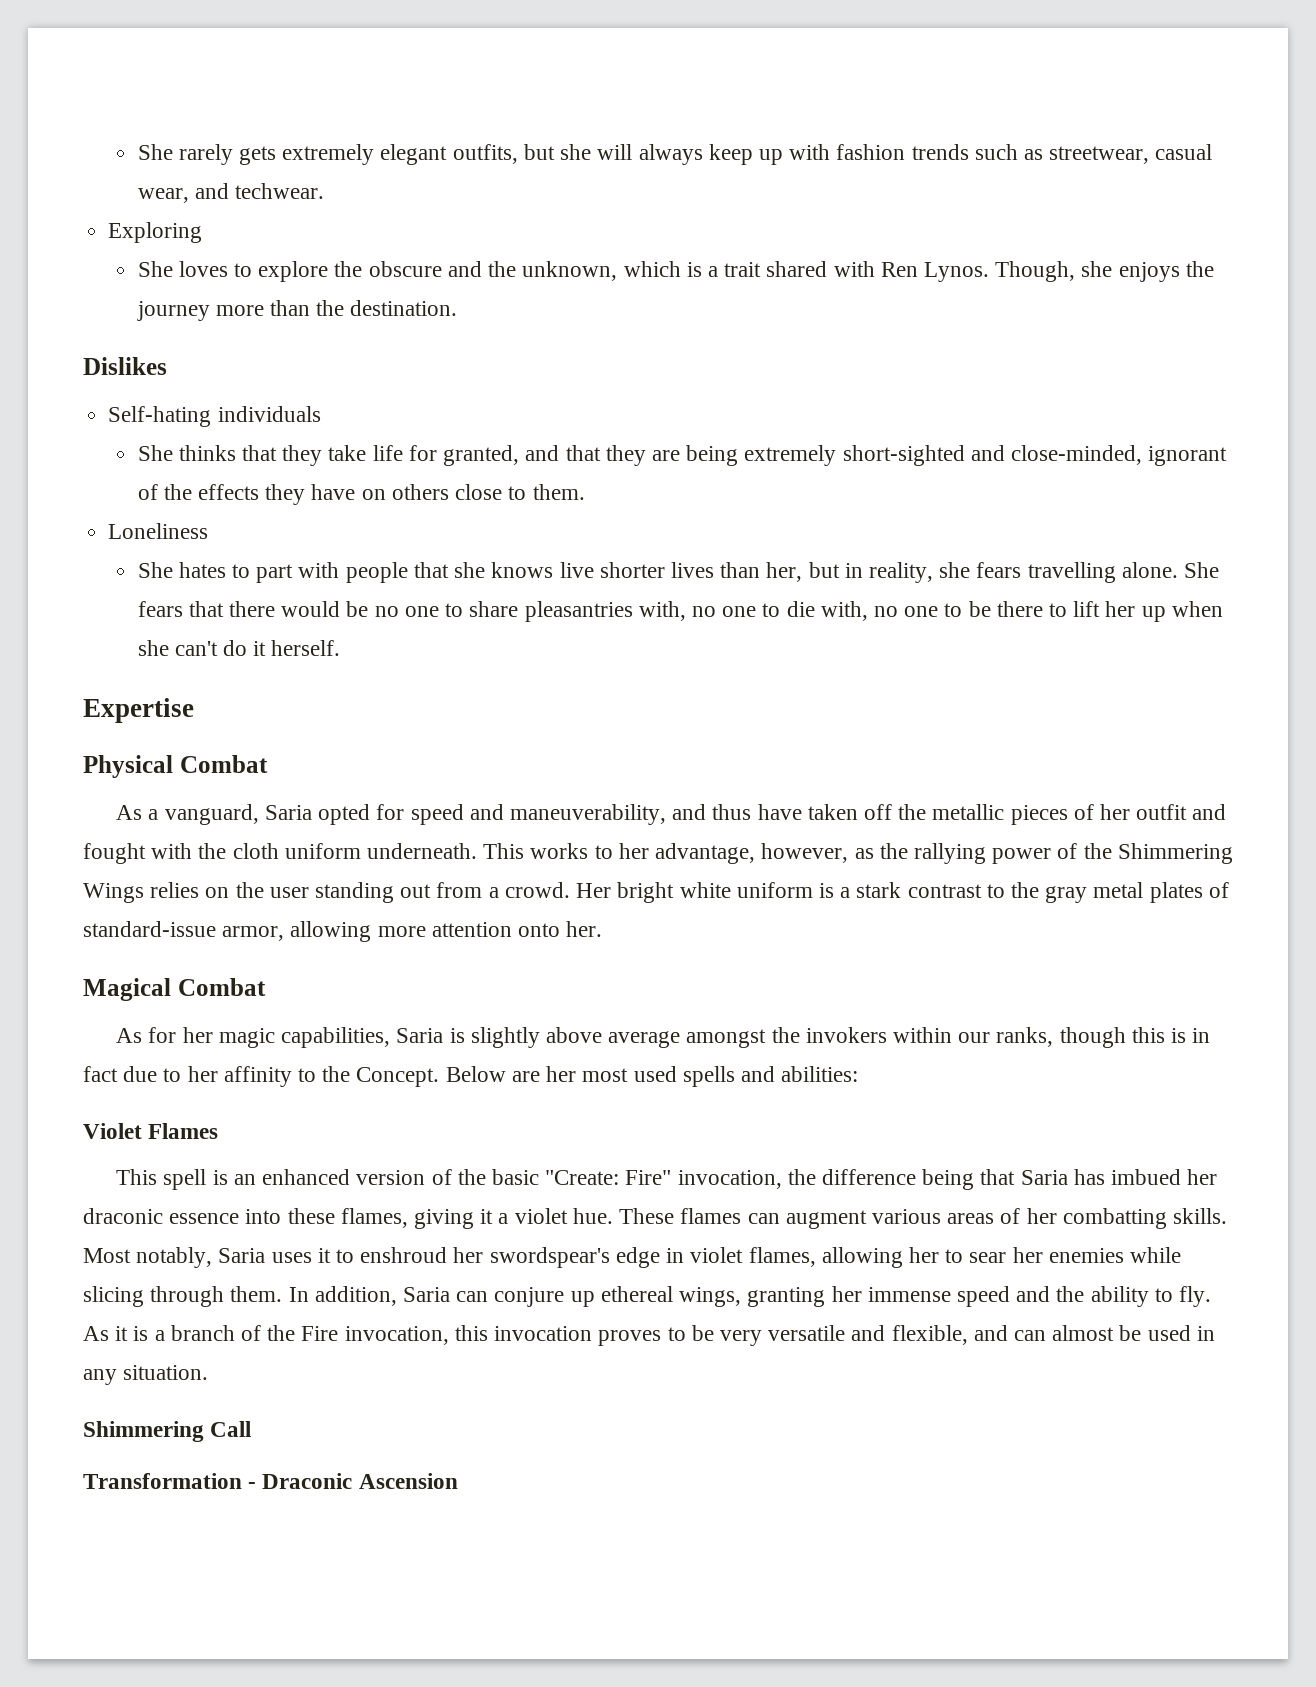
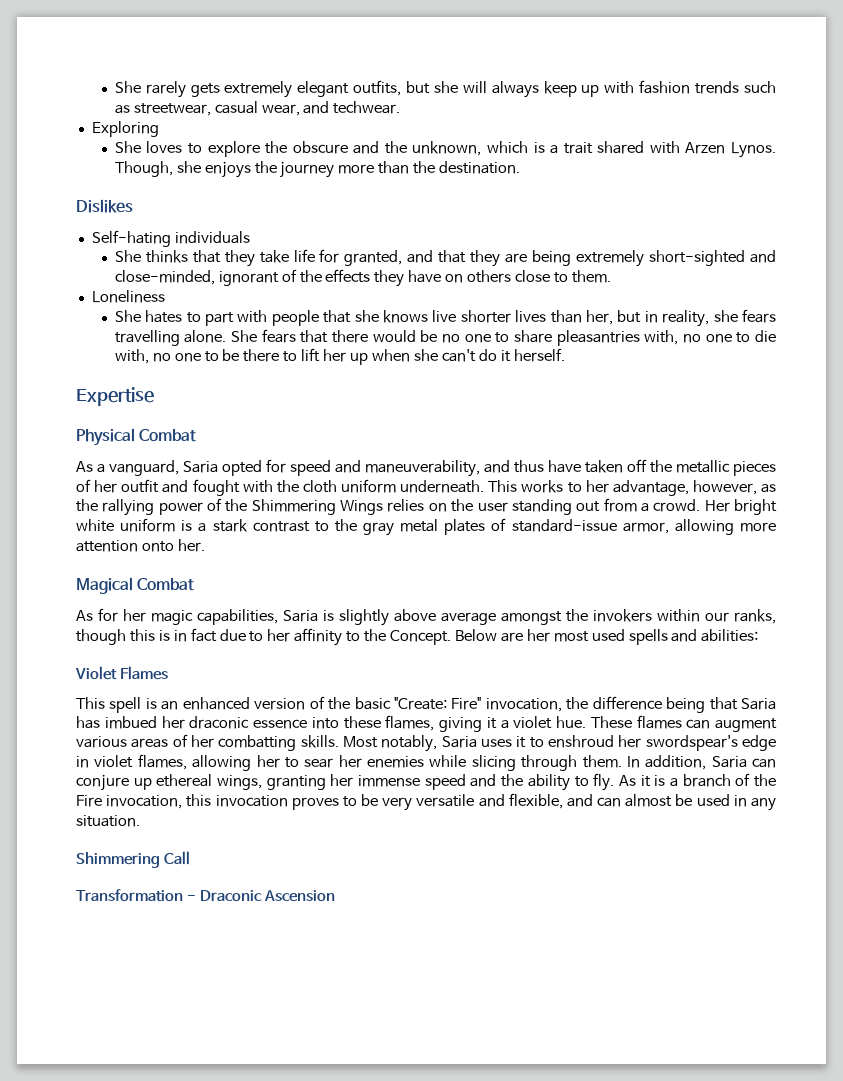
- She loves to explore the obscure and the unknown, which is a trait shared with Ren Lynos.
+ She loves to explore the obscure and the unknown, which is a trait shared with Arzen Lynos.

